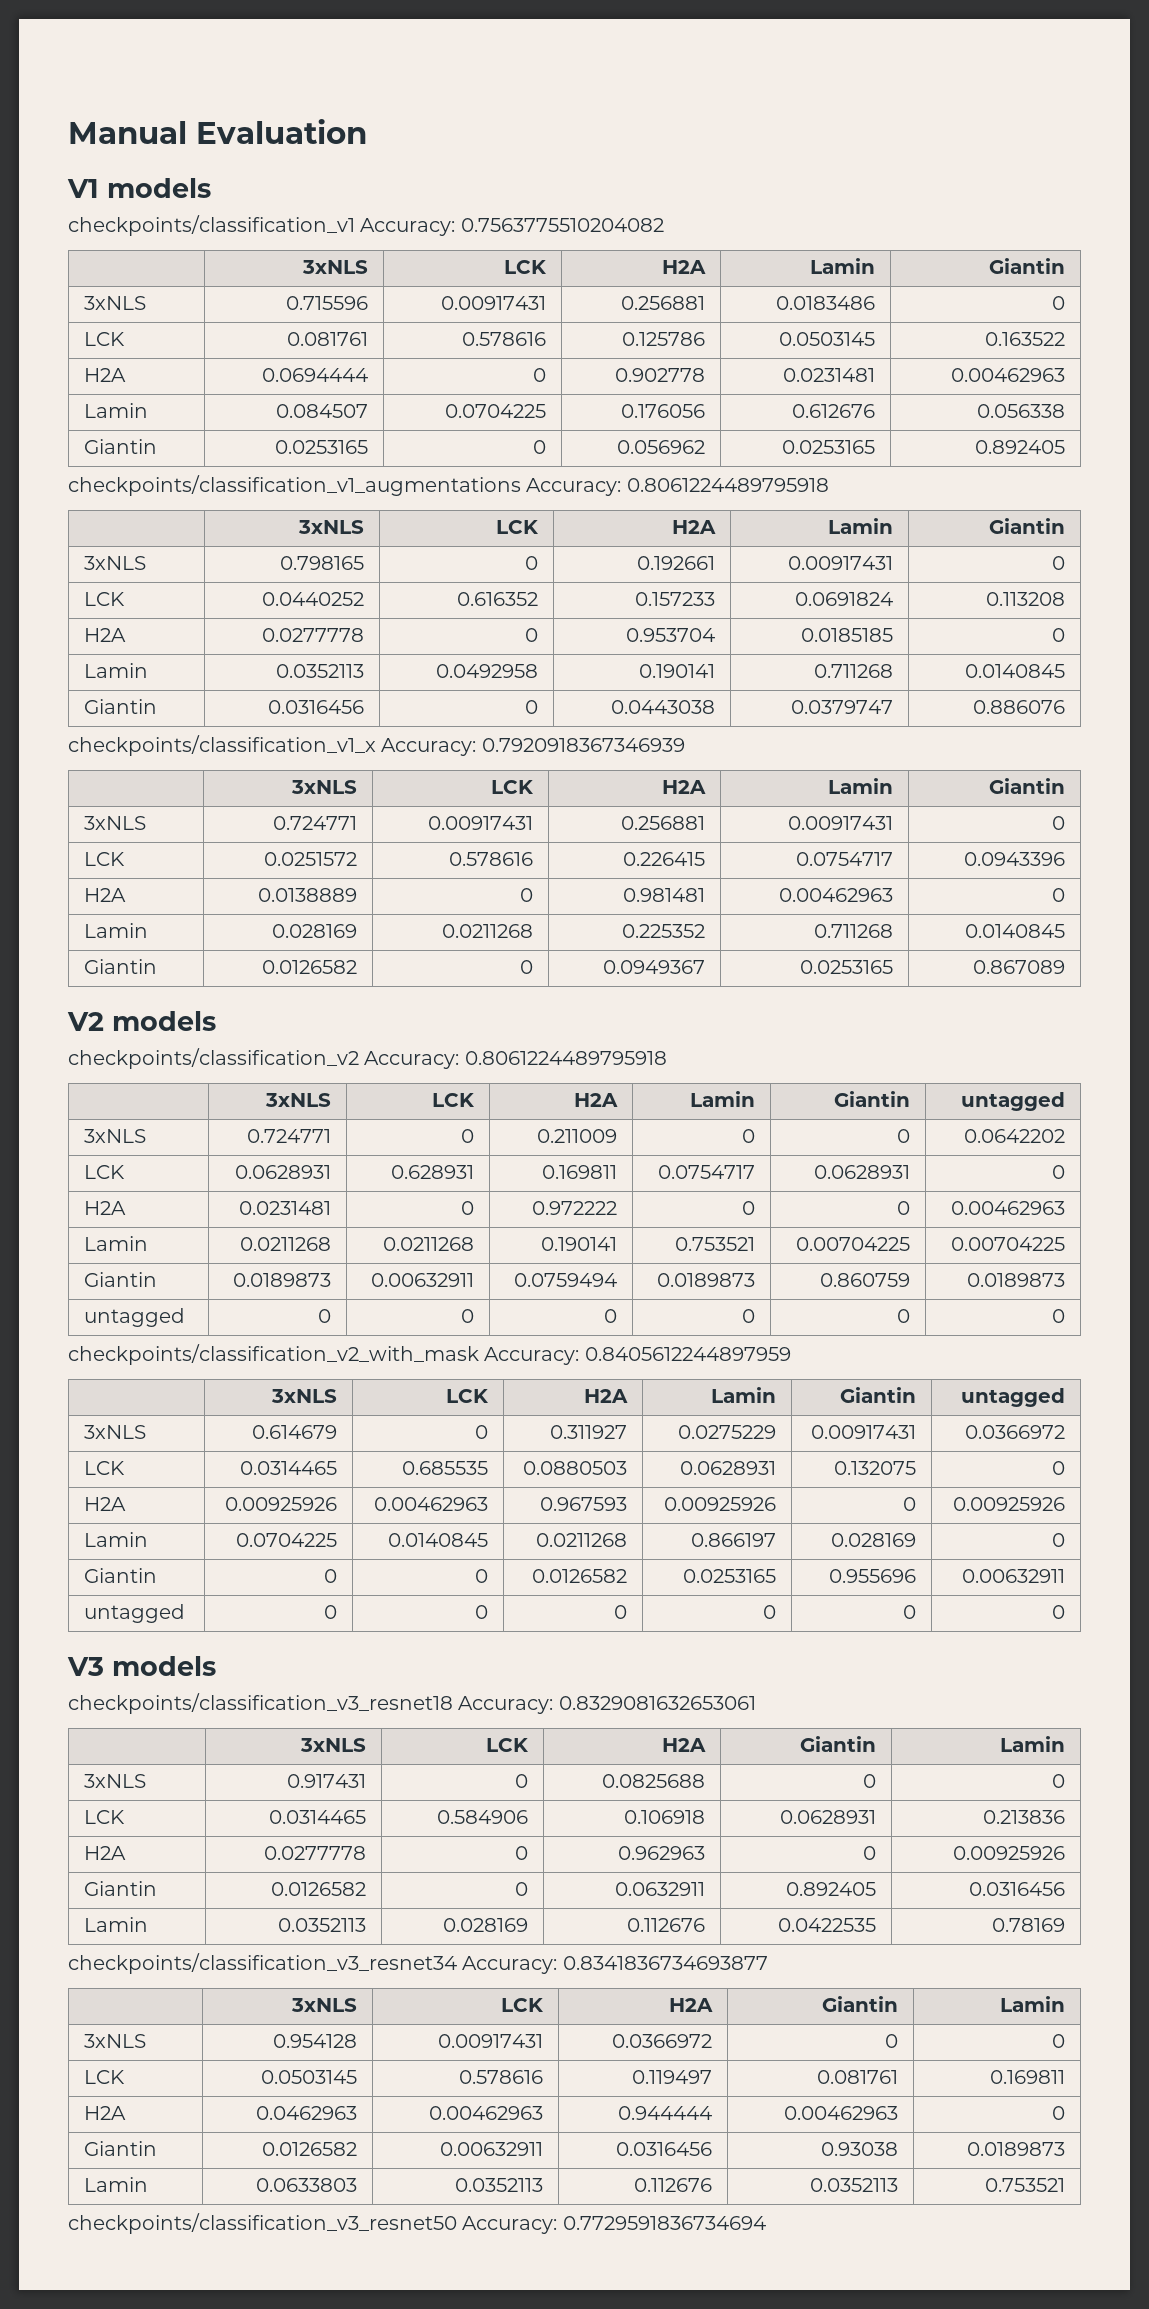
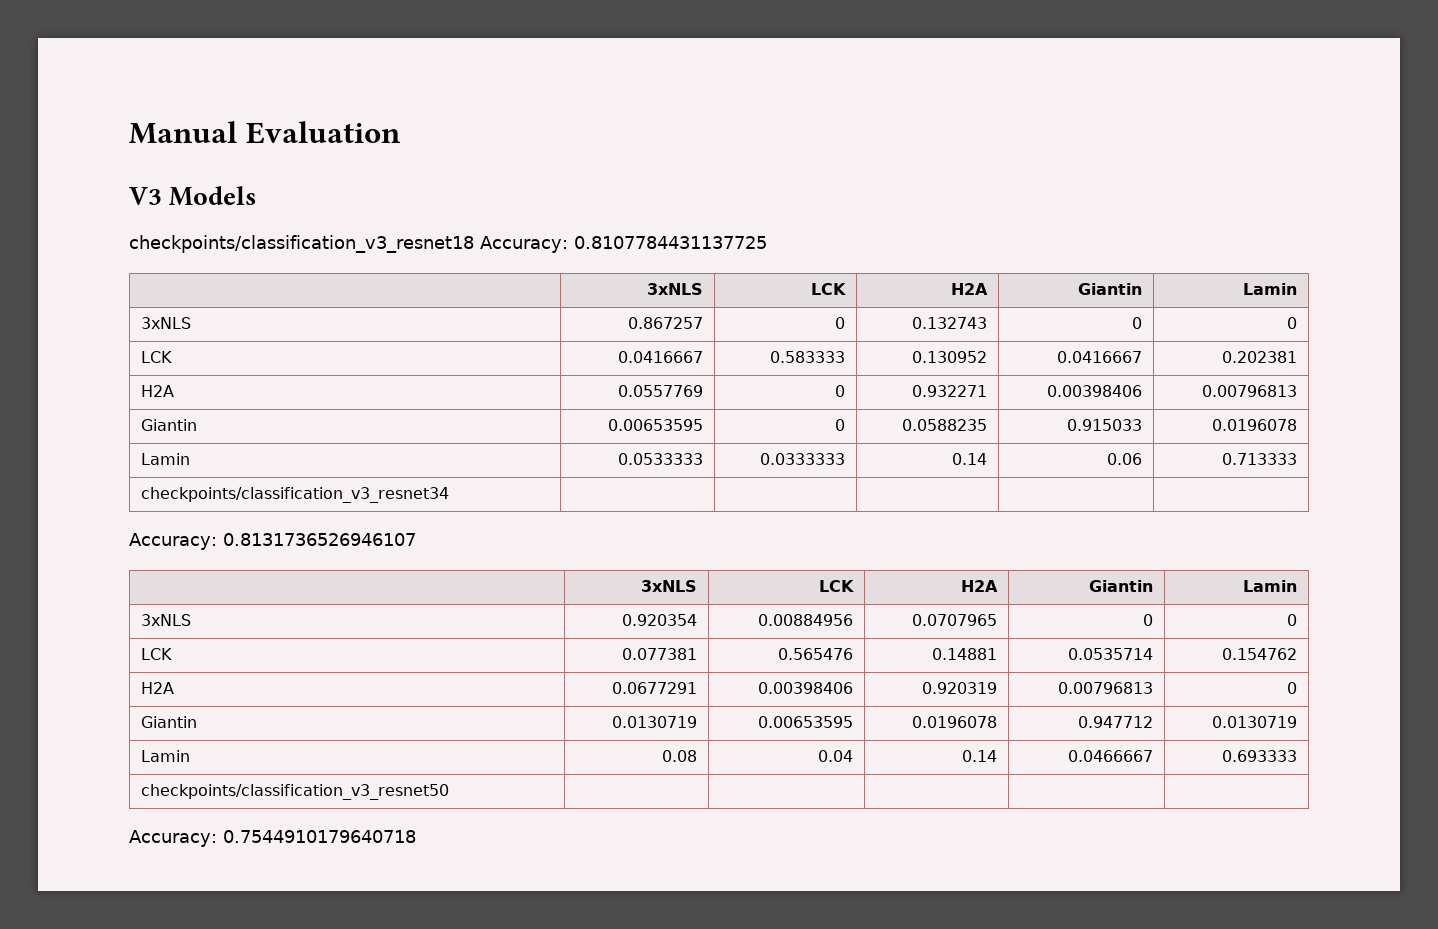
- V1 models
- checkpoints/classification_v1 Accuracy: 0.7563775510204082
- | 3xNLS | LCK | H2A | Lamin | Giantin
- 3xNLS | 0.715596 | 0.00917431 | 0.256881 | 0.0183486 | 0
- LCK | 0.081761 | 0.578616 | 0.125786 | 0.0503145 | 0.163522
- H2A | 0.0694444 | 0 | 0.902778 | 0.0231481 | 0.00462963
- Lamin | 0.084507 | 0.0704225 | 0.176056 | 0.612676 | 0.056338
- Giantin | 0.0253165 | 0 | 0.056962 | 0.0253165 | 0.892405
- checkpoints/classification_v1_augmentations Accuracy: 0.8061224489795918
- | 3xNLS | LCK | H2A | Lamin | Giantin
- 3xNLS | 0.798165 | 0 | 0.192661 | 0.00917431 | 0
- LCK | 0.0440252 | 0.616352 | 0.157233 | 0.0691824 | 0.113208
- H2A | 0.0277778 | 0 | 0.953704 | 0.0185185 | 0
- Lamin | 0.0352113 | 0.0492958 | 0.190141 | 0.711268 | 0.0140845
- Giantin | 0.0316456 | 0 | 0.0443038 | 0.0379747 | 0.886076
- checkpoints/classification_v1_x Accuracy: 0.7920918367346939
- | 3xNLS | LCK | H2A | Lamin | Giantin
- 3xNLS | 0.724771 | 0.00917431 | 0.256881 | 0.00917431 | 0
- LCK | 0.0251572 | 0.578616 | 0.226415 | 0.0754717 | 0.0943396
- H2A | 0.0138889 | 0 | 0.981481 | 0.00462963 | 0
- Lamin | 0.028169 | 0.0211268 | 0.225352 | 0.711268 | 0.0140845
- Giantin | 0.0126582 | 0 | 0.0949367 | 0.0253165 | 0.867089
- V2 models
- checkpoints/classification_v2 Accuracy: 0.8061224489795918
- | 3xNLS | LCK | H2A | Lamin | Giantin | untagged
- 3xNLS | 0.724771 | 0 | 0.211009 | 0 | 0 | 0.0642202
- LCK | 0.0628931 | 0.628931 | 0.169811 | 0.0754717 | 0.0628931 | 0
- H2A | 0.0231481 | 0 | 0.972222 | 0 | 0 | 0.00462963
- Lamin | 0.0211268 | 0.0211268 | 0.190141 | 0.753521 | 0.00704225 | 0.00704225
- Giantin | 0.0189873 | 0.00632911 | 0.0759494 | 0.0189873 | 0.860759 | 0.0189873
- untagged | 0 | 0 | 0 | 0 | 0 | 0
- checkpoints/classification_v2_with_mask Accuracy: 0.8405612244897959
- | 3xNLS | LCK | H2A | Lamin | Giantin | untagged
- 3xNLS | 0.614679 | 0 | 0.311927 | 0.0275229 | 0.00917431 | 0.0366972
- LCK | 0.0314465 | 0.685535 | 0.0880503 | 0.0628931 | 0.132075 | 0
- H2A | 0.00925926 | 0.00462963 | 0.967593 | 0.00925926 | 0 | 0.00925926
- Lamin | 0.0704225 | 0.0140845 | 0.0211268 | 0.866197 | 0.028169 | 0
- Giantin | 0 | 0 | 0.0126582 | 0.0253165 | 0.955696 | 0.00632911
- untagged | 0 | 0 | 0 | 0 | 0 | 0
- V3 models
+ V3 Models
- checkpoints/classification_v3_resnet18 Accuracy: 0.8329081632653061
+ checkpoints/classification_v3_resnet18 Accuracy: 0.8107784431137725
  | 3xNLS | LCK | H2A | Giantin | Lamin
- 3xNLS | 0.917431 | 0 | 0.0825688 | 0 | 0
- LCK | 0.0314465 | 0.584906 | 0.106918 | 0.0628931 | 0.213836
- H2A | 0.0277778 | 0 | 0.962963 | 0 | 0.00925926
- Giantin | 0.0126582 | 0 | 0.0632911 | 0.892405 | 0.0316456
- Lamin | 0.0352113 | 0.028169 | 0.112676 | 0.0422535 | 0.78169
- checkpoints/classification_v3_resnet34 Accuracy: 0.8341836734693877
+ 3xNLS | 0.867257 | 0 | 0.132743 | 0 | 0
+ LCK | 0.0416667 | 0.583333 | 0.130952 | 0.0416667 | 0.202381
+ H2A | 0.0557769 | 0 | 0.932271 | 0.00398406 | 0.00796813
+ Giantin | 0.00653595 | 0 | 0.0588235 | 0.915033 | 0.0196078
+ Lamin | 0.0533333 | 0.0333333 | 0.14 | 0.06 | 0.713333
+ checkpoints/classification_v3_resnet34 | | | | |
+ Accuracy: 0.8131736526946107
  | 3xNLS | LCK | H2A | Giantin | Lamin
- 3xNLS | 0.954128 | 0.00917431 | 0.0366972 | 0 | 0
- LCK | 0.0503145 | 0.578616 | 0.119497 | 0.081761 | 0.169811
- H2A | 0.0462963 | 0.00462963 | 0.944444 | 0.00462963 | 0
- Giantin | 0.0126582 | 0.00632911 | 0.0316456 | 0.93038 | 0.0189873
- Lamin | 0.0633803 | 0.0352113 | 0.112676 | 0.0352113 | 0.753521
- checkpoints/classification_v3_resnet50 Accuracy: 0.7729591836734694
+ 3xNLS | 0.920354 | 0.00884956 | 0.0707965 | 0 | 0
+ LCK | 0.077381 | 0.565476 | 0.14881 | 0.0535714 | 0.154762
+ H2A | 0.0677291 | 0.00398406 | 0.920319 | 0.00796813 | 0
+ Giantin | 0.0130719 | 0.00653595 | 0.0196078 | 0.947712 | 0.0130719
+ Lamin | 0.08 | 0.04 | 0.14 | 0.0466667 | 0.693333
+ checkpoints/classification_v3_resnet50 | | | | |
+ Accuracy: 0.7544910179640718

